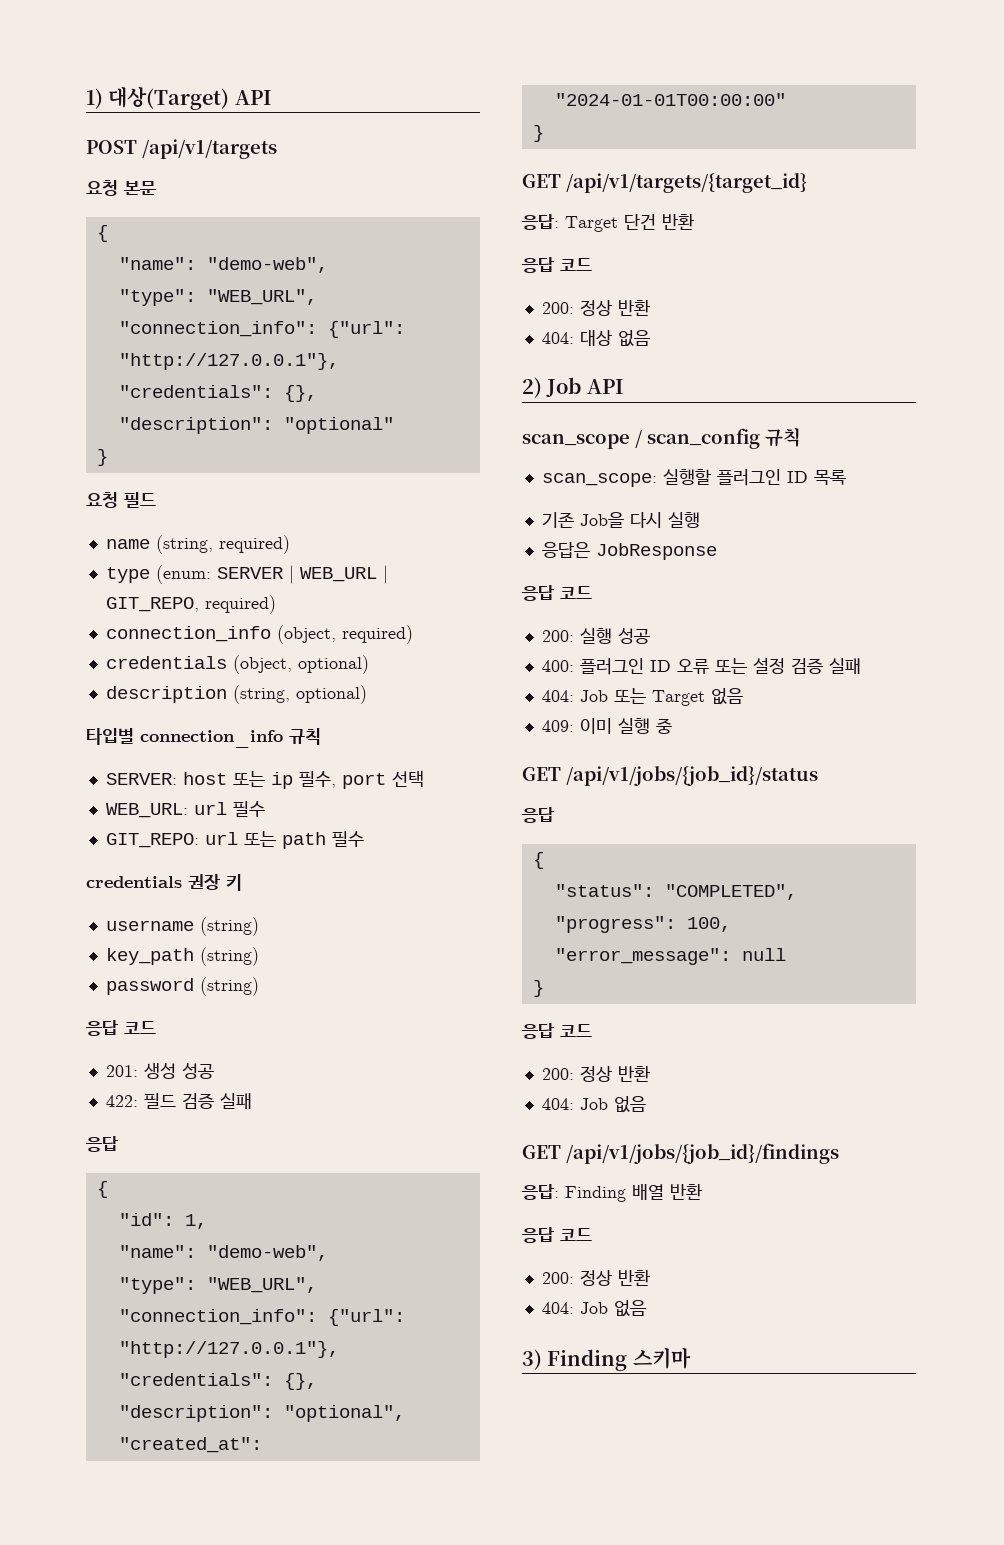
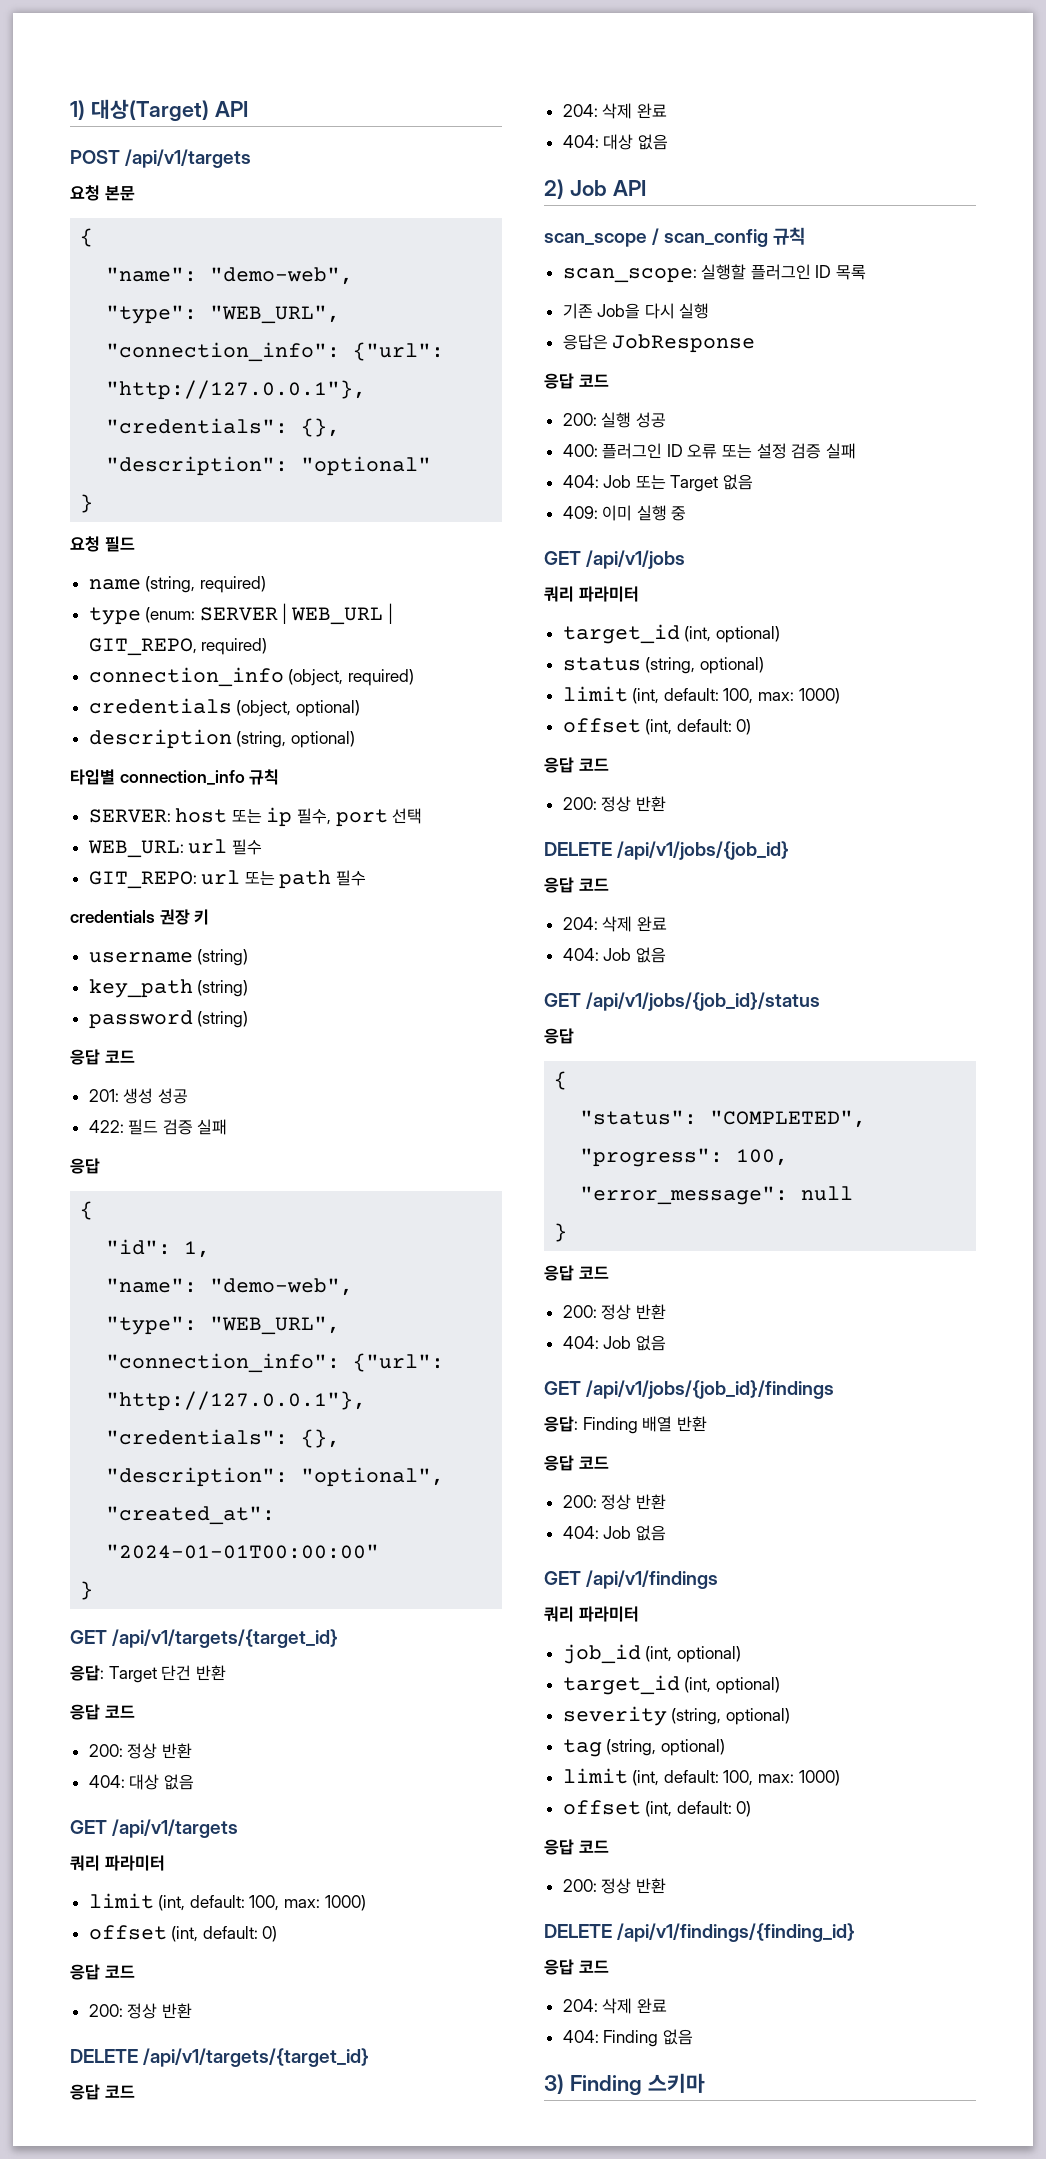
+ GET /api/v1/targets
+ 쿼리 파라미터
+ limit (int, default: 100, max: 1000)
+ offset (int, default: 0)
+ 응답 코드
+ 200: 정상 반환
+ DELETE /api/v1/targets/{target_id}
+ 응답 코드
+ 204: 삭제 완료
+ 404: 대상 없음
+ GET /api/v1/jobs
+ 쿼리 파라미터
+ target_id (int, optional)
+ status (string, optional)
+ limit (int, default: 100, max: 1000)
+ offset (int, default: 0)
+ 응답 코드
+ 200: 정상 반환
+ DELETE /api/v1/jobs/{job_id}
+ 응답 코드
+ 204: 삭제 완료
+ 404: Job 없음
+ GET /api/v1/findings
+ 쿼리 파라미터
+ job_id (int, optional)
+ target_id (int, optional)
+ severity (string, optional)
+ tag (string, optional)
+ limit (int, default: 100, max: 1000)
+ offset (int, default: 0)
+ 응답 코드
+ 200: 정상 반환
+ DELETE /api/v1/findings/{finding_id}
+ 응답 코드
+ 204: 삭제 완료
+ 404: Finding 없음

